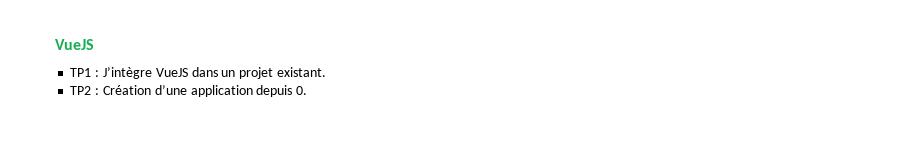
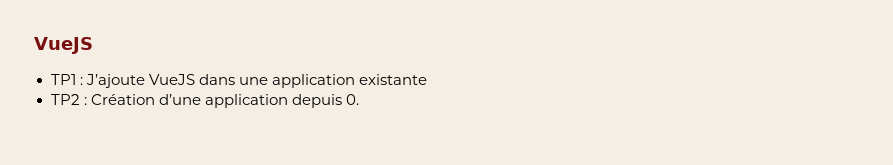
- TP1 : J’intègre VueJS dans un projet existant.
+ TP1 : J’ajoute VueJS dans une application existante

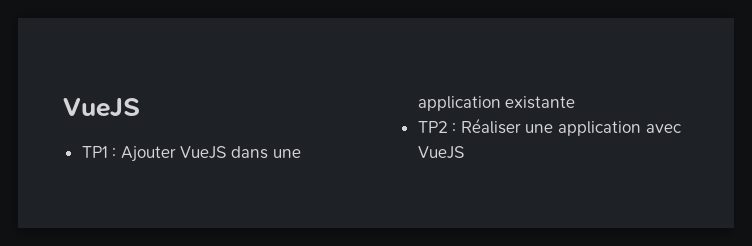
- TP1 : J’ajoute VueJS dans une application existante
+ TP1 : Ajouter VueJS dans une application existante
- TP2 : Création d’une application depuis 0.
+ TP2 : Réaliser une application avec VueJS

